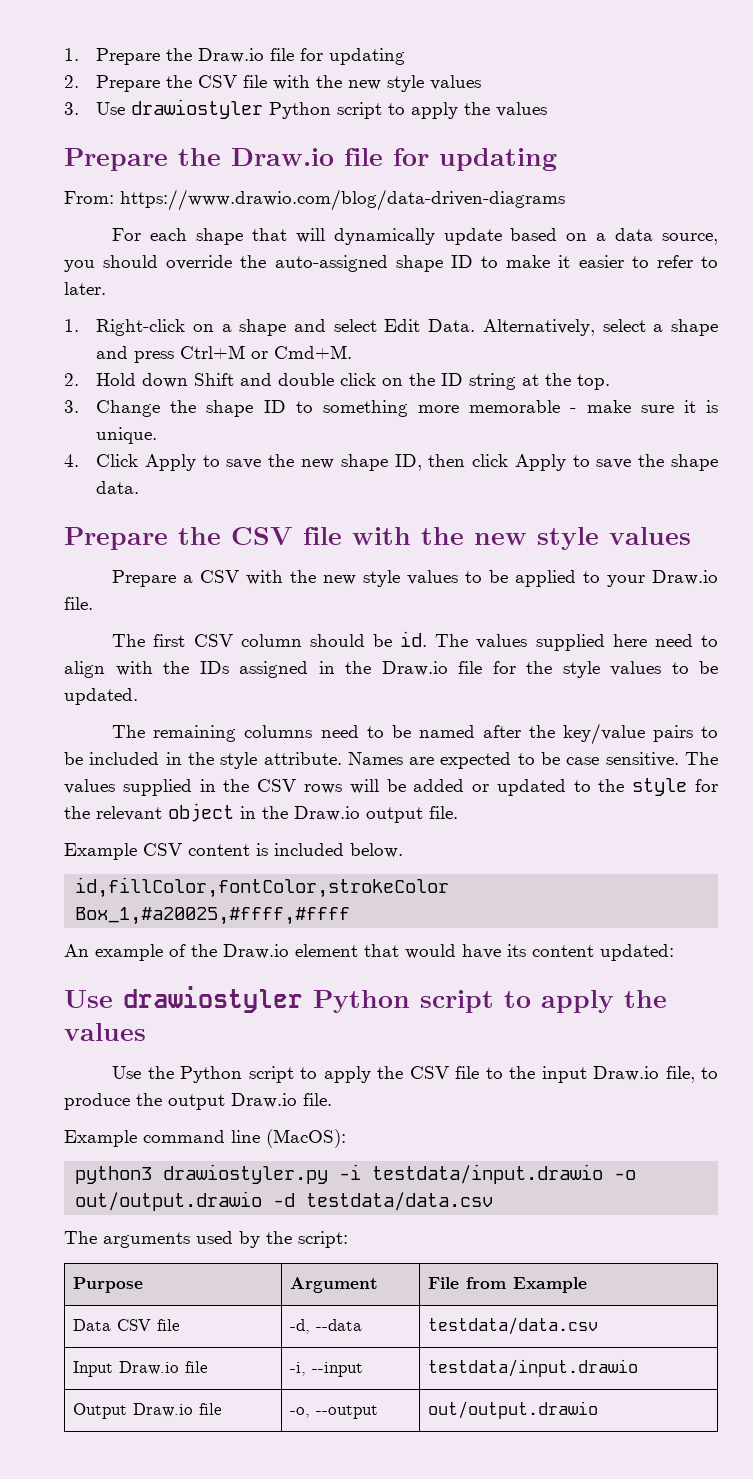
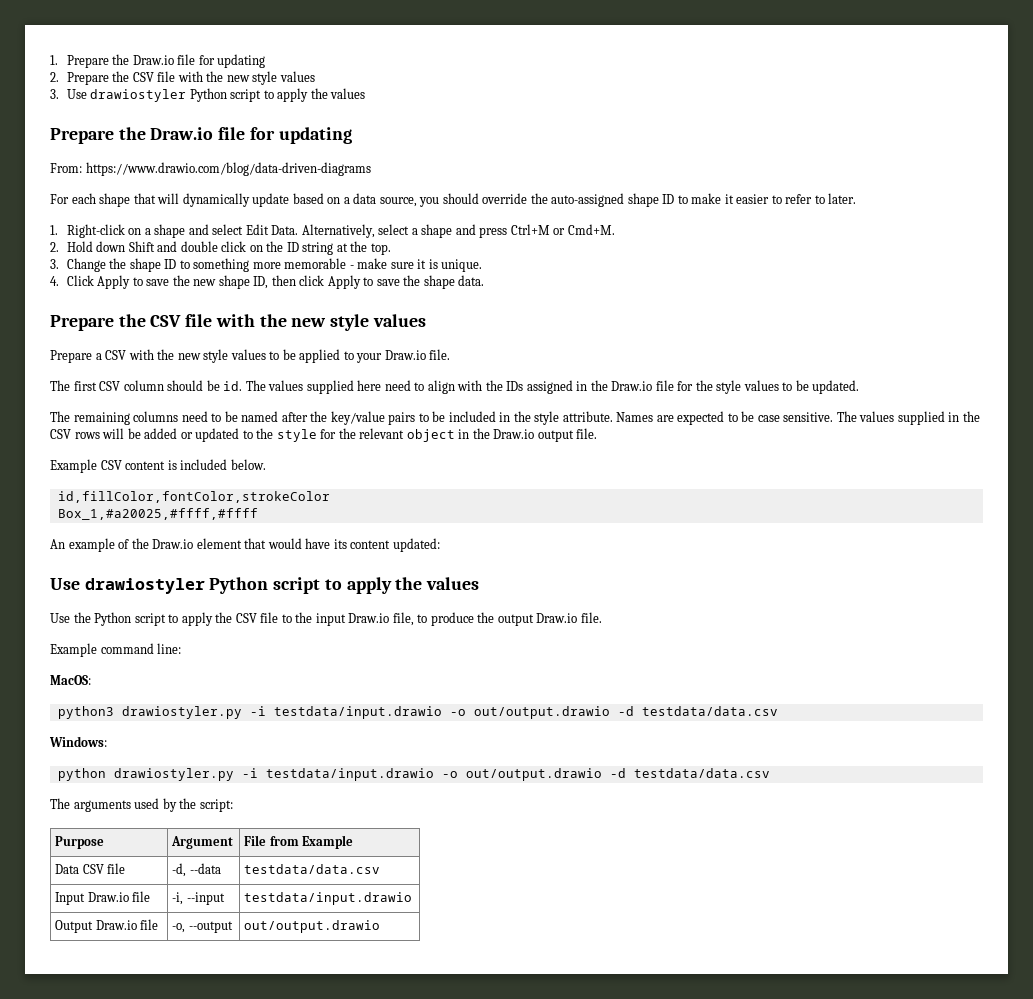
- Example command line (MacOS):
+ Example command line:
+ MacOS:
+ Windows:
+ python drawiostyler.py -i testdata/input.drawio -o out/output.drawio -d testdata/data.csv

